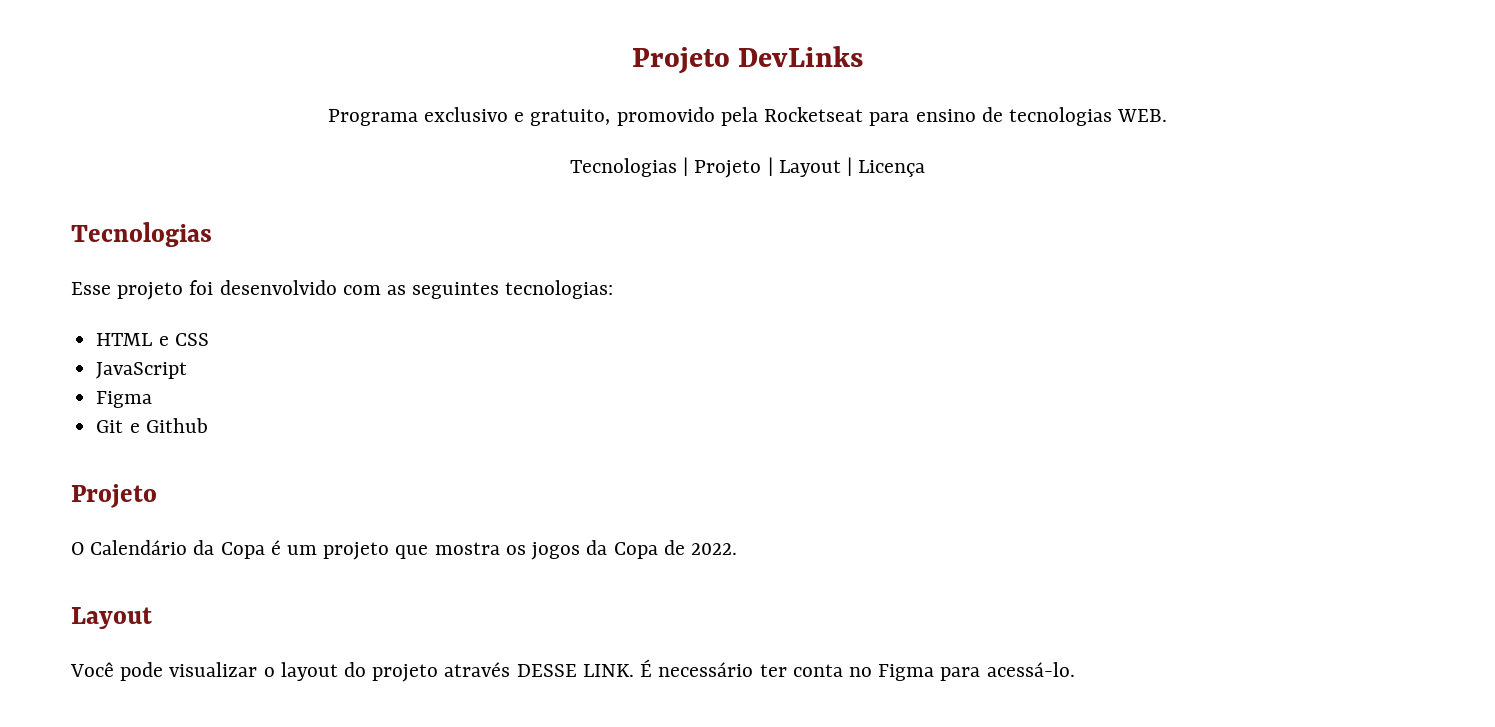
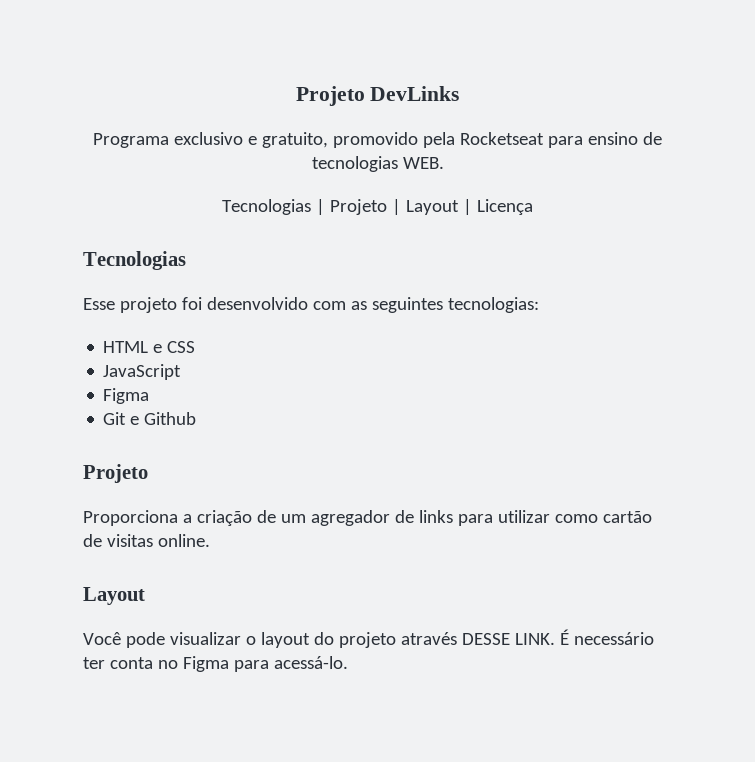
- O Calendário da Copa é um projeto que mostra os jogos da Copa de 2022.
+ Proporciona a criação de um agregador de links para utilizar como cartão de visitas online.

